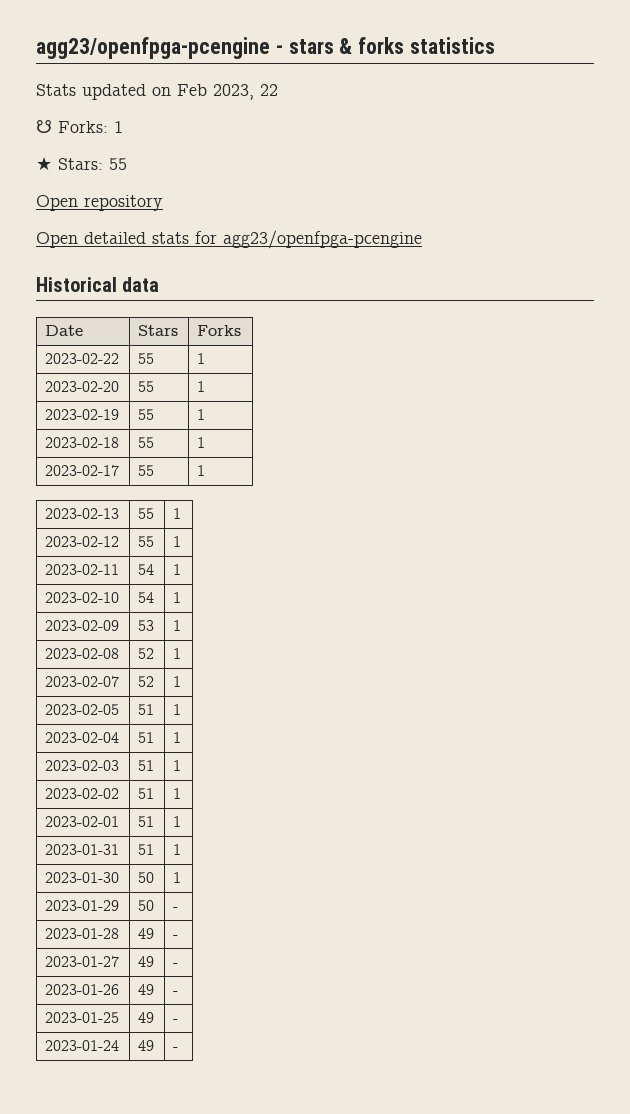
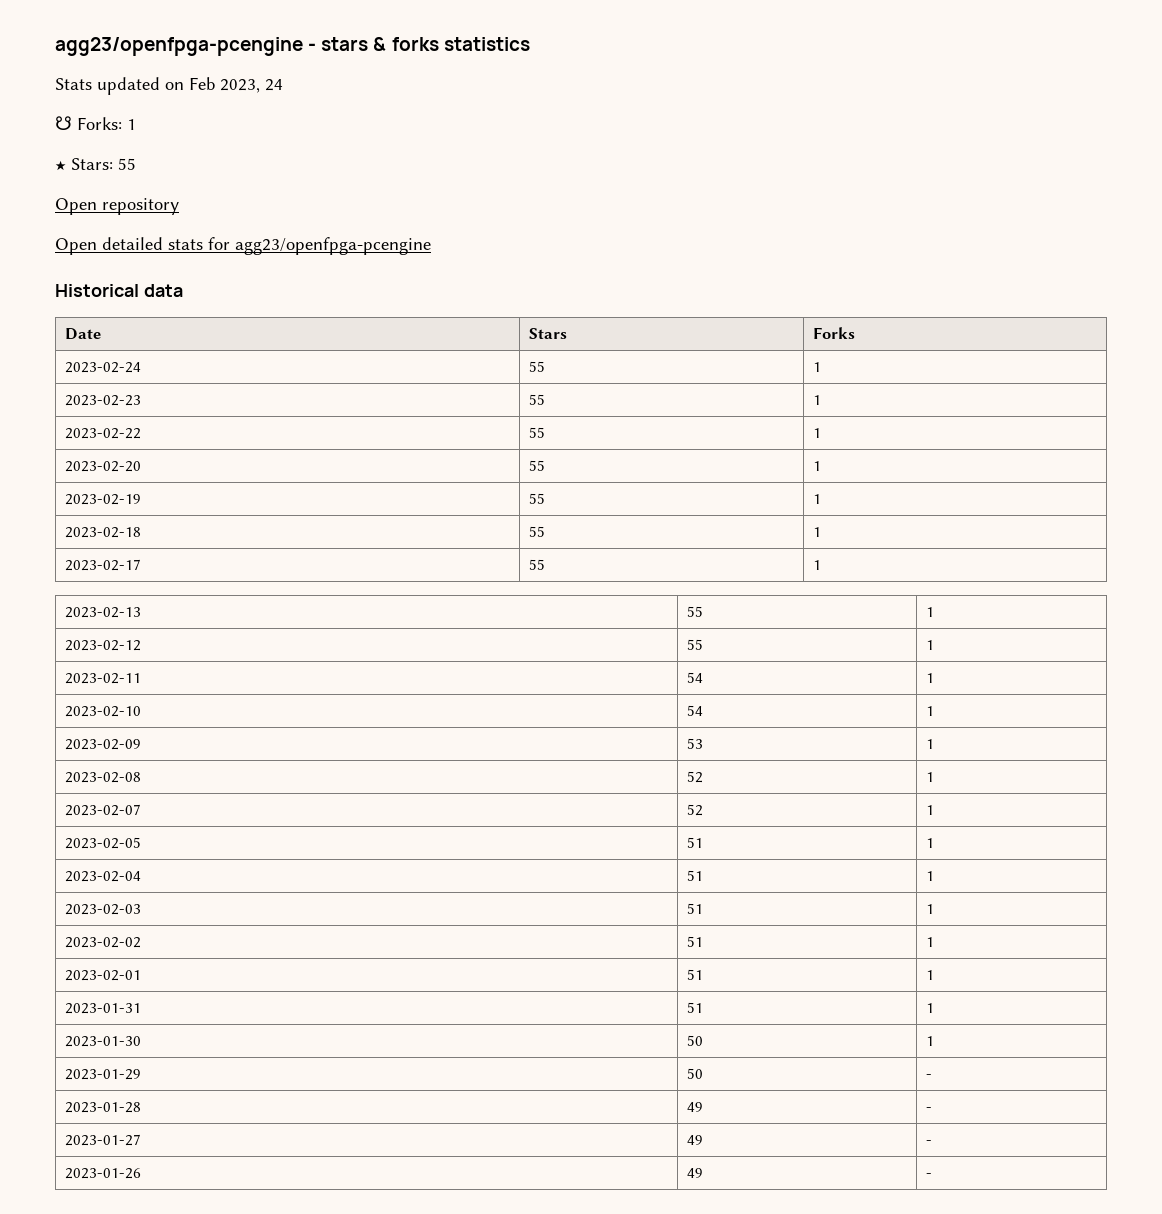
- Stats updated on Feb 2023, 22
+ Stats updated on Feb 2023, 24
+ 2023-02-24 | 55 | 1
+ 2023-02-23 | 55 | 1
- 2023-01-25 | 49 | -
- 2023-01-24 | 49 | -

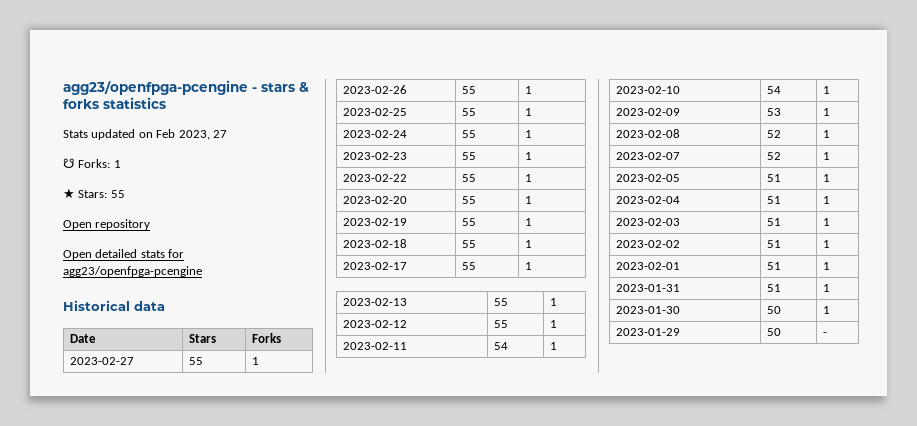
- Stats updated on Feb 2023, 24
+ Stats updated on Feb 2023, 27
+ 2023-02-27 | 55 | 1
+ 2023-02-26 | 55 | 1
+ 2023-02-25 | 55 | 1
- 2023-01-28 | 49 | -
- 2023-01-27 | 49 | -
- 2023-01-26 | 49 | -

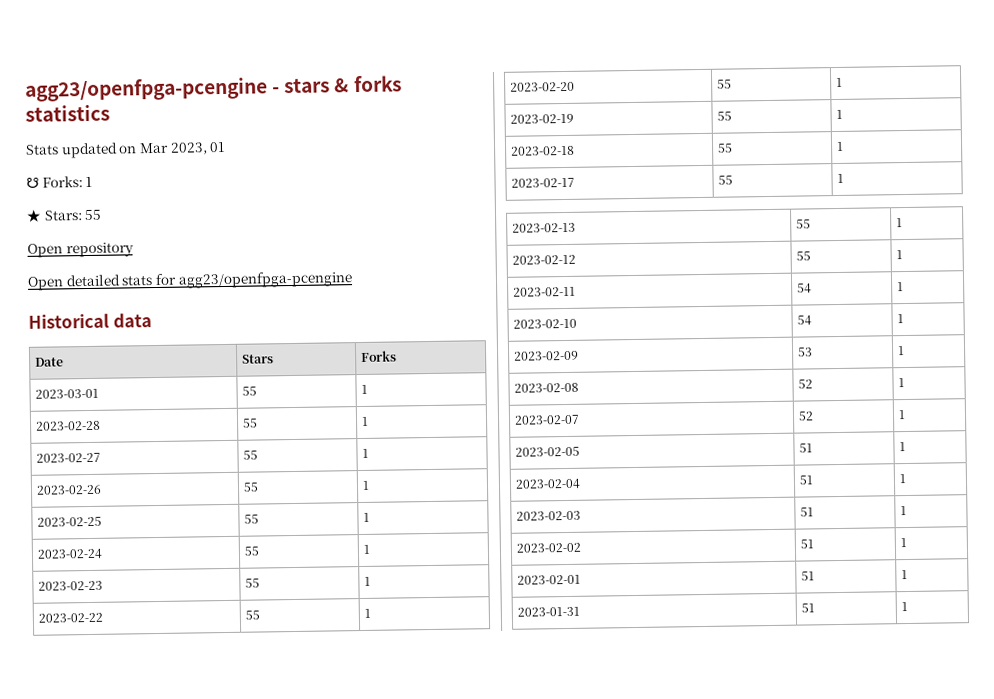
- Stats updated on Feb 2023, 27
+ Stats updated on Mar 2023, 01
+ 2023-03-01 | 55 | 1
+ 2023-02-28 | 55 | 1
- 2023-01-30 | 50 | 1
- 2023-01-29 | 50 | -

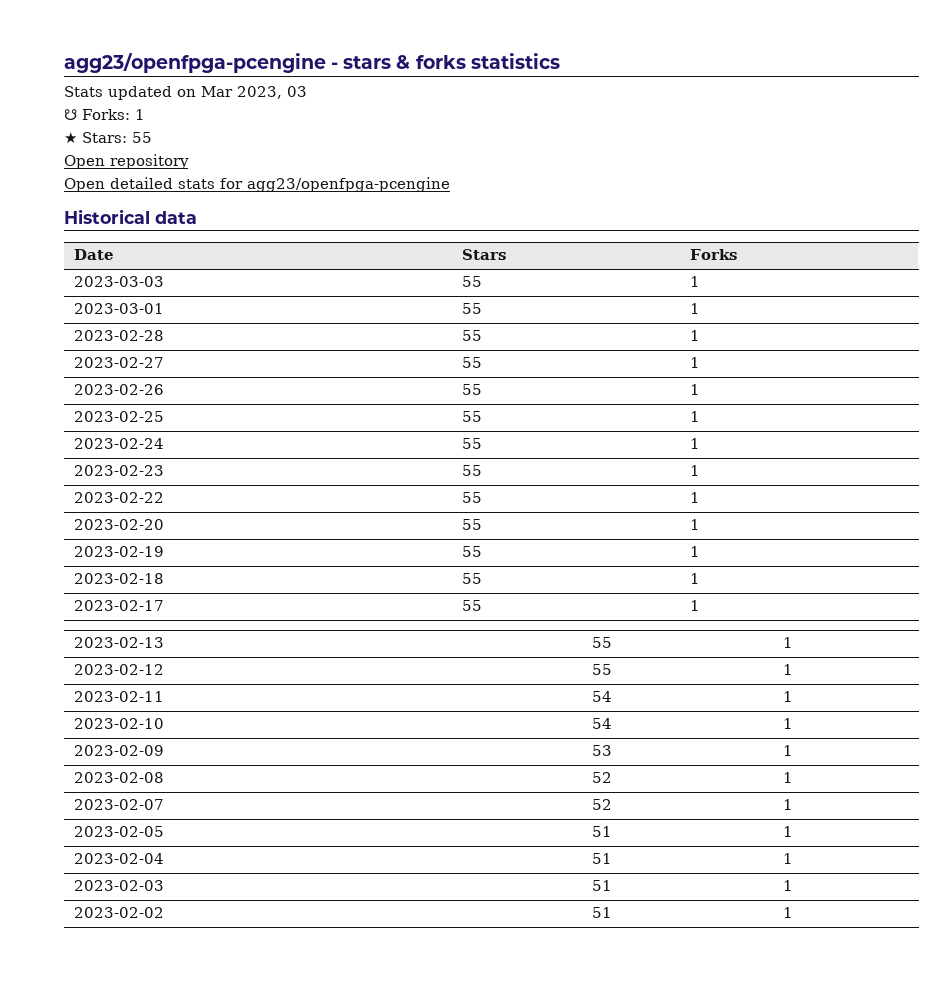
- Stats updated on Mar 2023, 01
+ Stats updated on Mar 2023, 03
+ 2023-03-03 | 55 | 1
- 2023-02-01 | 51 | 1
- 2023-01-31 | 51 | 1

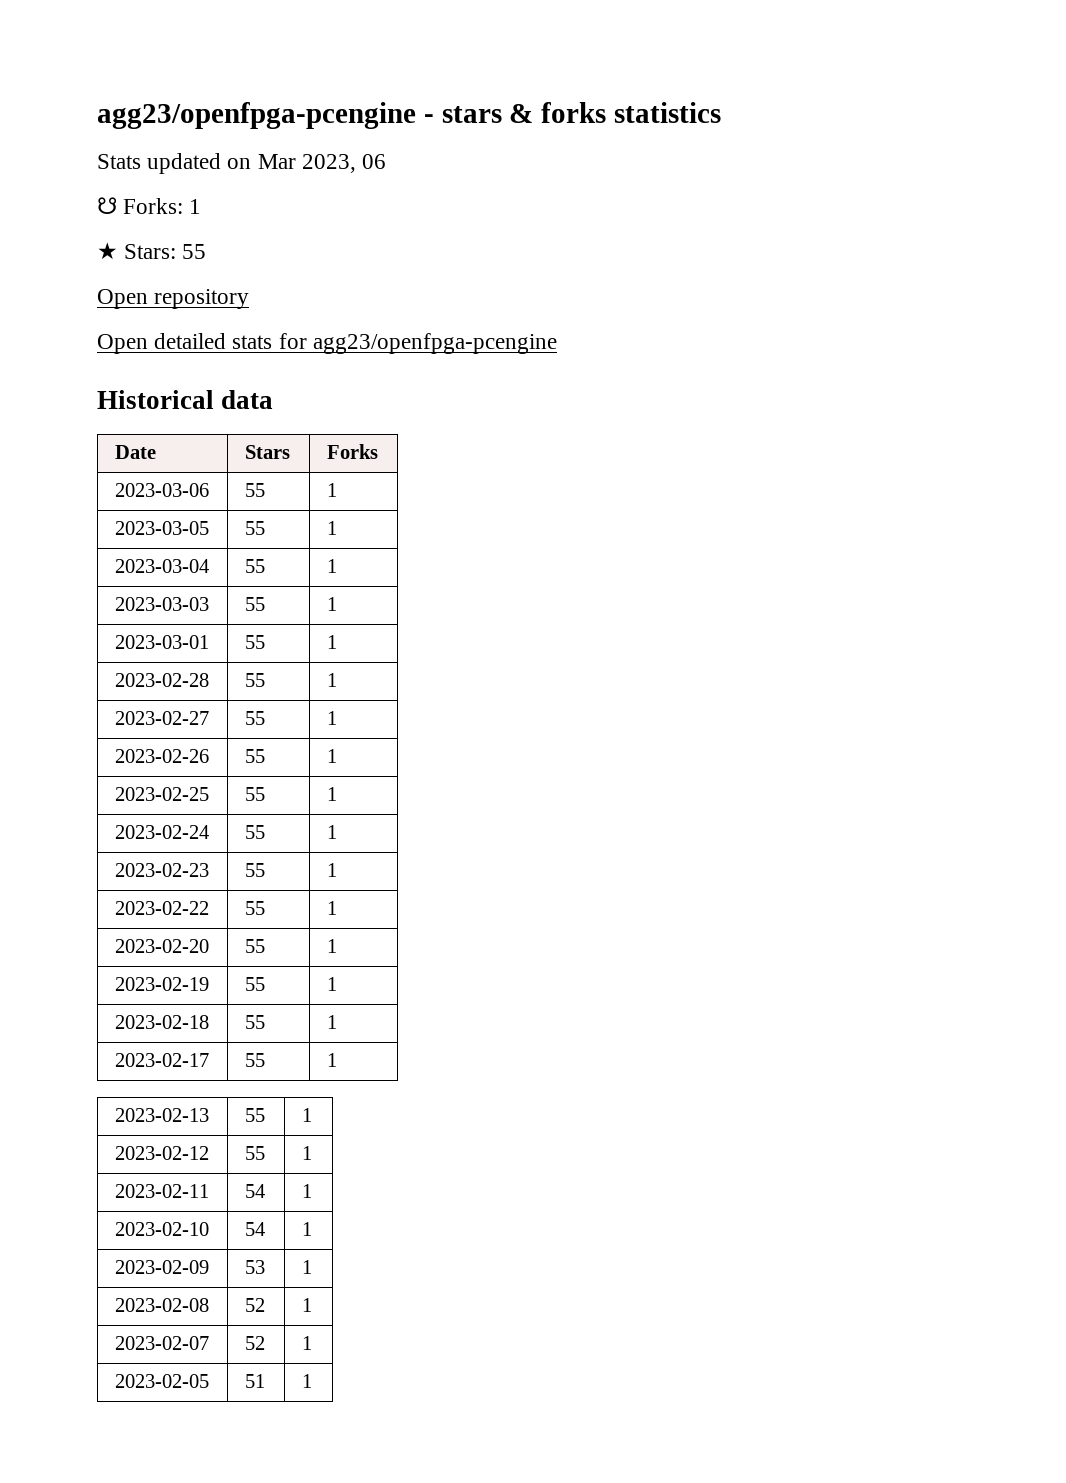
- Stats updated on Mar 2023, 03
+ Stats updated on Mar 2023, 06
+ 2023-03-06 | 55 | 1
+ 2023-03-05 | 55 | 1
+ 2023-03-04 | 55 | 1
- 2023-02-04 | 51 | 1
- 2023-02-03 | 51 | 1
- 2023-02-02 | 51 | 1

